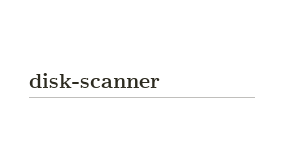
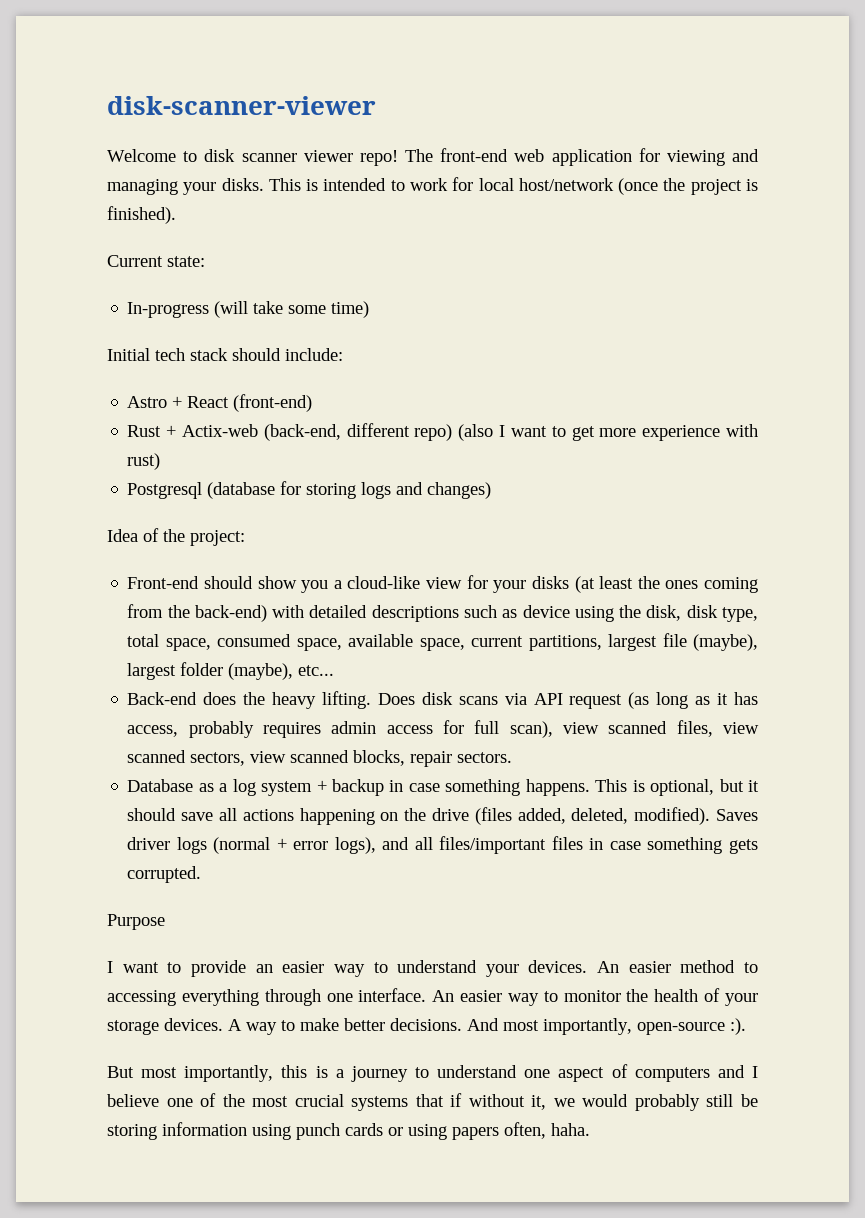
- disk-scanner
+ disk-scanner-viewer
+ Welcome to disk scanner viewer repo! The front-end web application for viewing and managing your disks. This is intended to work for local host/network (once the project is finished).
+ Current state:
+ In-progress (will take some time)
+ Initial tech stack should include:
+ Astro + React (front-end)
+ Rust + Actix-web (back-end, different repo) (also I want to get more experience with rust)
+ Postgresql (database for storing logs and changes)
+ Idea of the project:
+ Front-end should show you a cloud-like view for your disks (at least the ones coming from the back-end) with detailed descriptions such as device using the disk, disk type, total space, consumed space, available space, current partitions, largest file (maybe), largest folder (maybe), etc...
+ Back-end does the heavy lifting. Does disk scans via API request (as long as it has access, probably requires admin access for full scan), view scanned files, view scanned sectors, view scanned blocks, repair sectors.
+ Database as a log system + backup in case something happens. This is optional, but it should save all actions happening on the drive (files added, deleted, modified). Saves driver logs (normal + error logs), and all files/important files in case something gets corrupted.
+ Purpose
+ I want to provide an easier way to understand your devices. An easier method to accessing everything through one interface. An easier way to monitor the health of your storage devices. A way to make better decisions. And most importantly, open-source :).
+ But most importantly, this is a journey to understand one aspect of computers and I believe one of the most crucial systems that if without it, we would probably still be storing information using punch cards or using papers often, haha.

